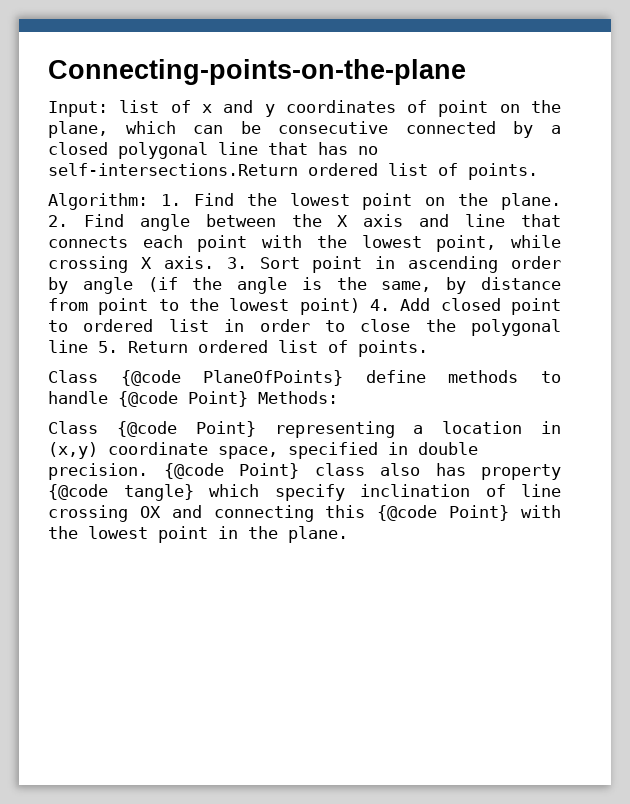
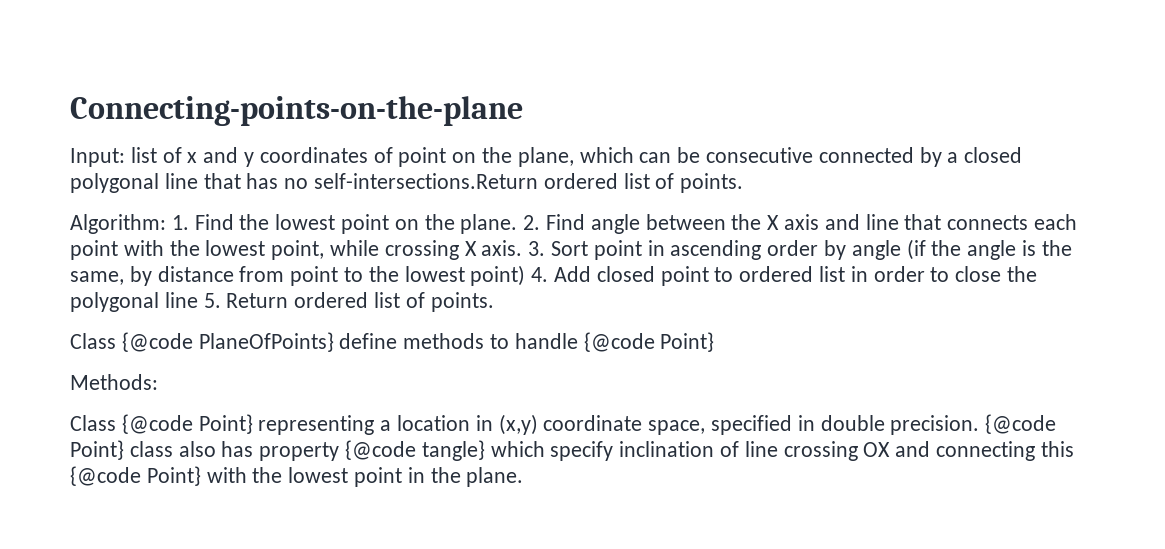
- Class {@code PlaneOfPoints} define methods to handle {@code Point} Methods:
+ Class {@code PlaneOfPoints} define methods to handle {@code Point}
+ Methods:

